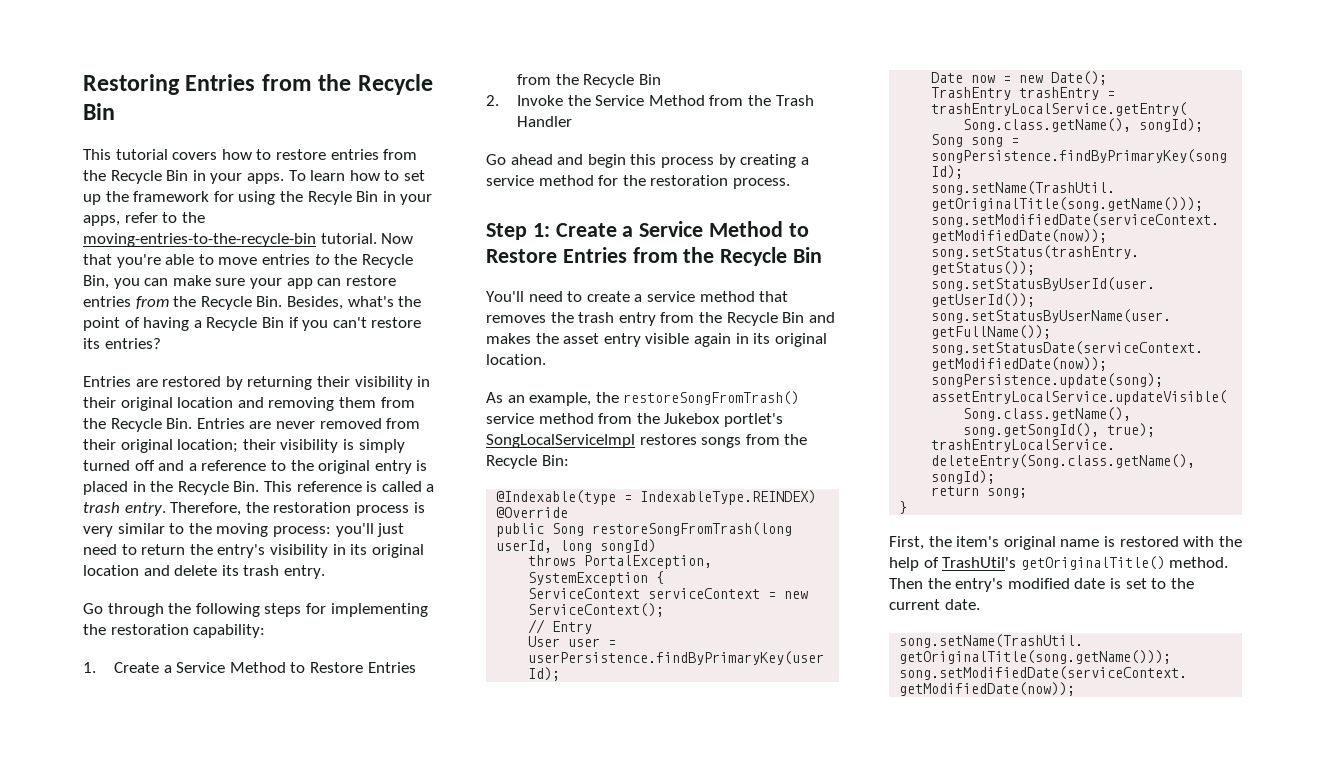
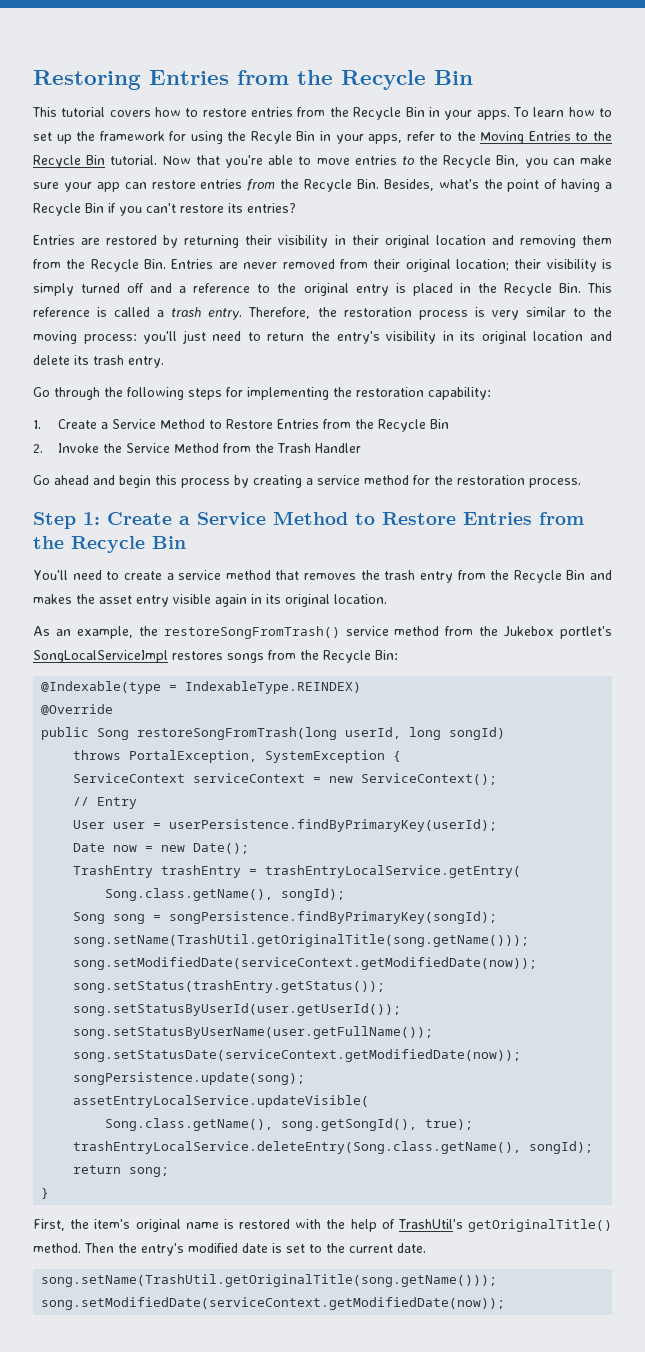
- To learn how to set up the framework for using the Recyle Bin in your apps, refer to the moving-entries-to-the-recycle-bin tutorial.
+ To learn how to set up the framework for using the Recyle Bin in your apps, refer to the Moving Entries to the Recycle Bin tutorial.

